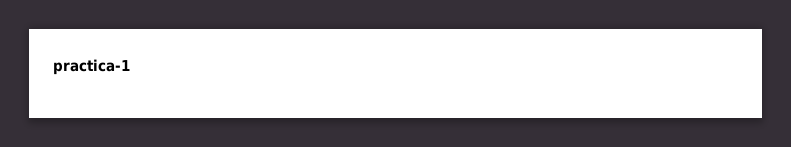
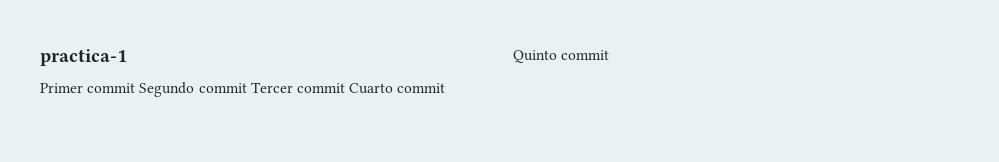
+ Primer commit Segundo commit Tercer commit Cuarto commit Quinto commit

